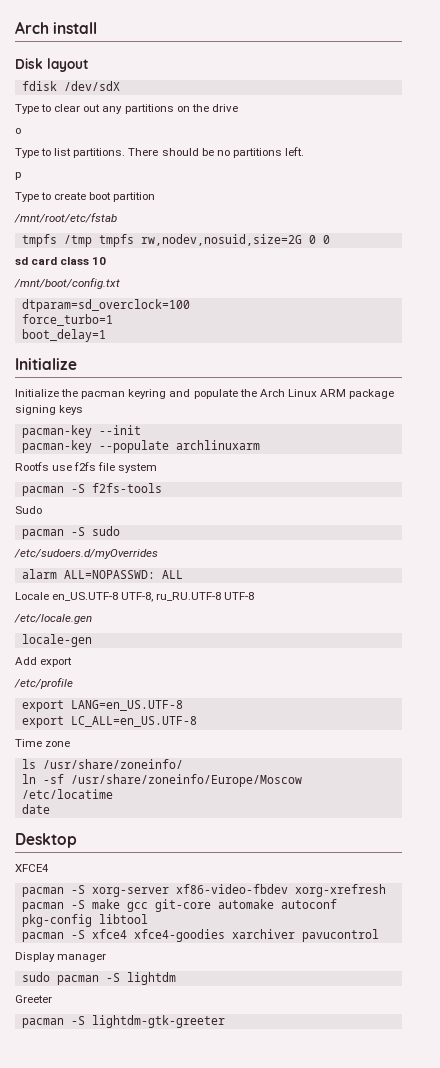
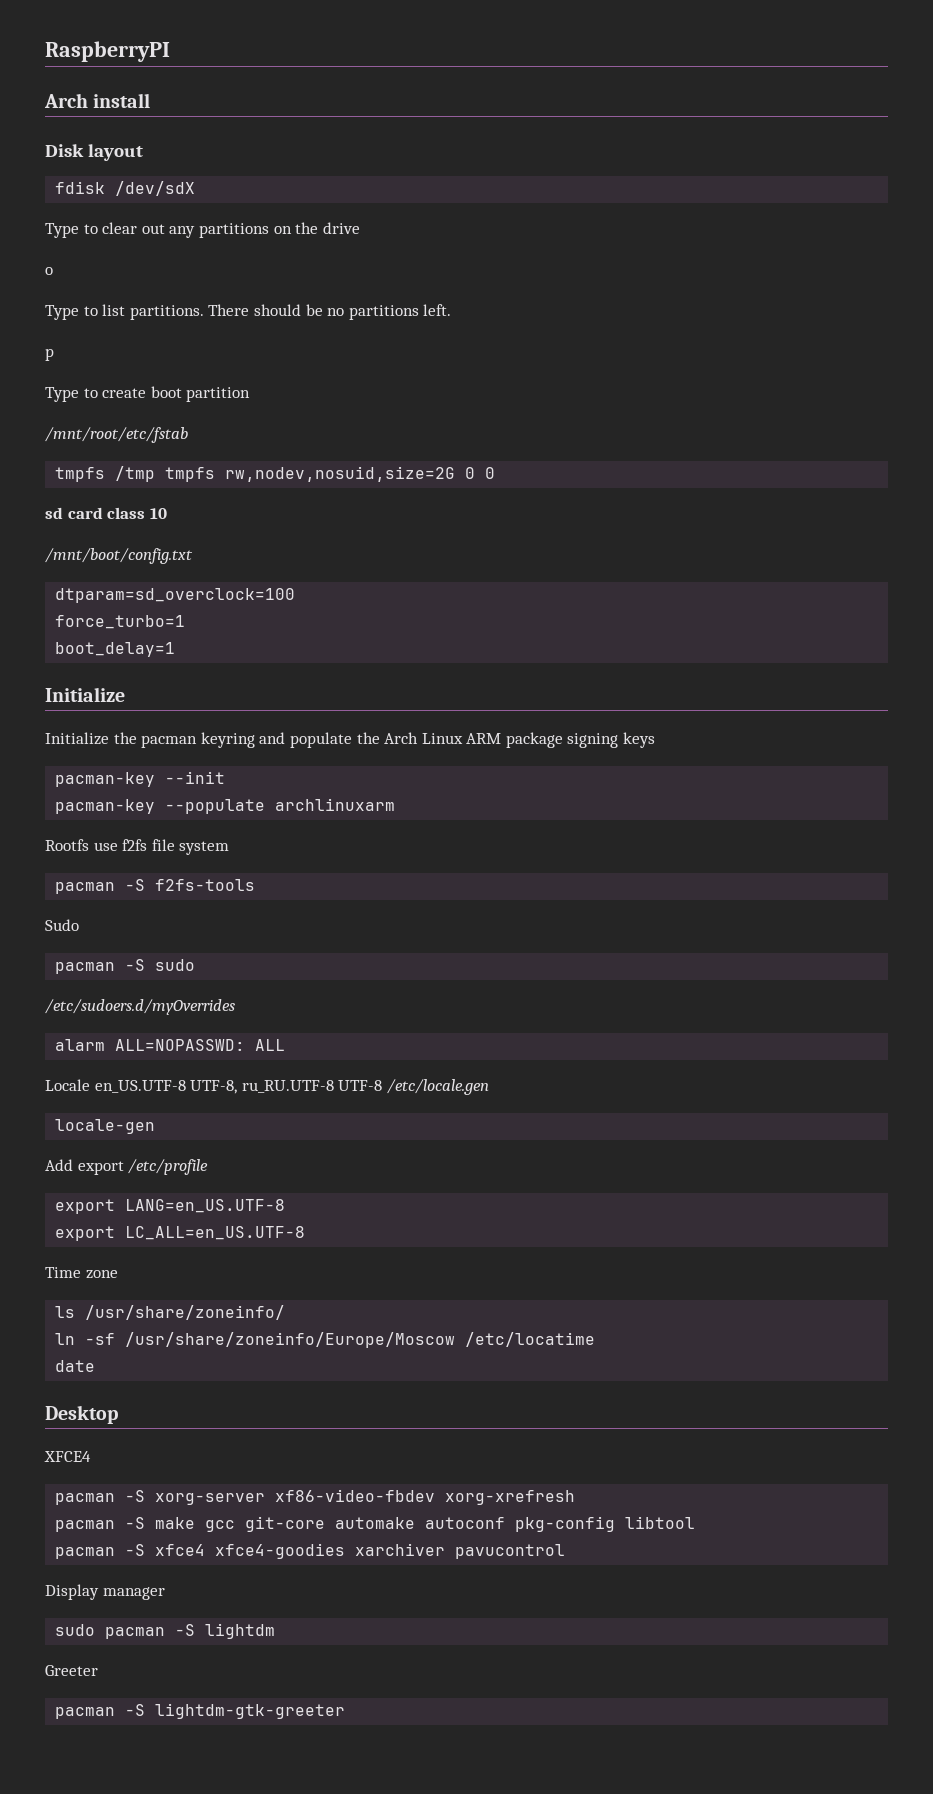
+ RaspberryPI
- Locale en_US.UTF-8 UTF-8, ru_RU.UTF-8 UTF-8
- /etc/locale.gen
+ Locale en_US.UTF-8 UTF-8, ru_RU.UTF-8 UTF-8 /etc/locale.gen
- Add export
- /etc/profile
+ Add export /etc/profile

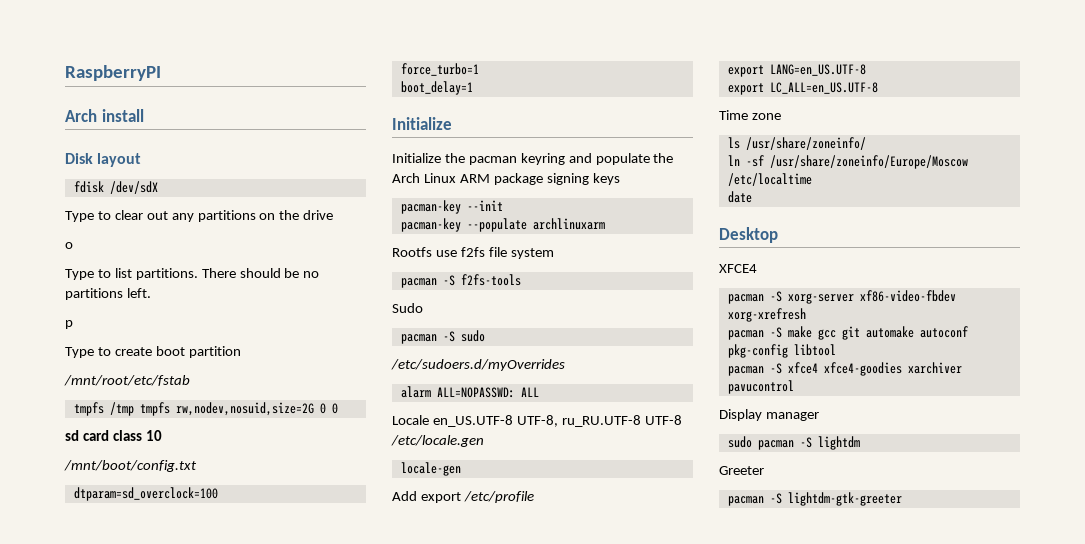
- ln -sf /usr/share/zoneinfo/Europe/Moscow /etc/locatime
+ ln -sf /usr/share/zoneinfo/Europe/Moscow /etc/localtime
- pacman -S make gcc git-core automake autoconf pkg-config libtool
+ pacman -S make gcc git automake autoconf pkg-config libtool

